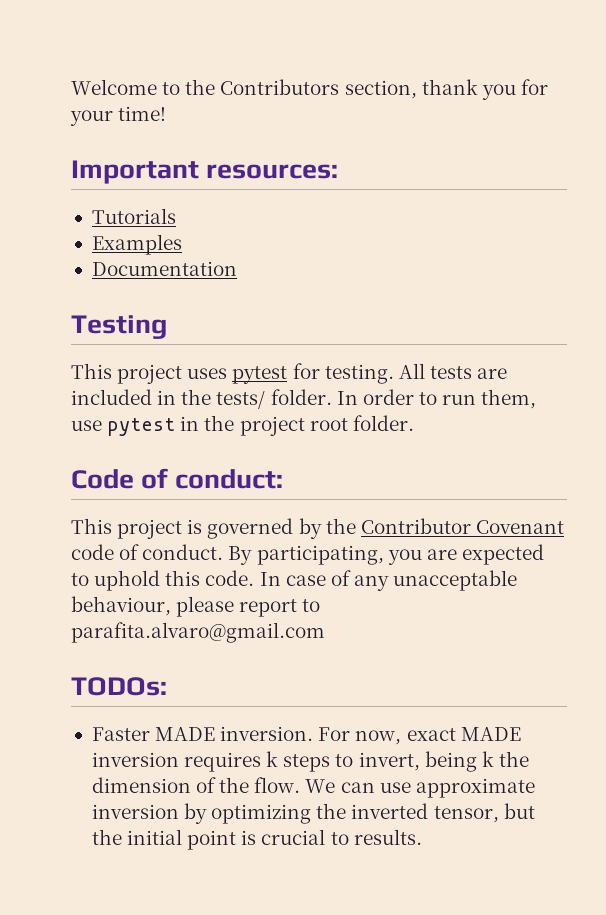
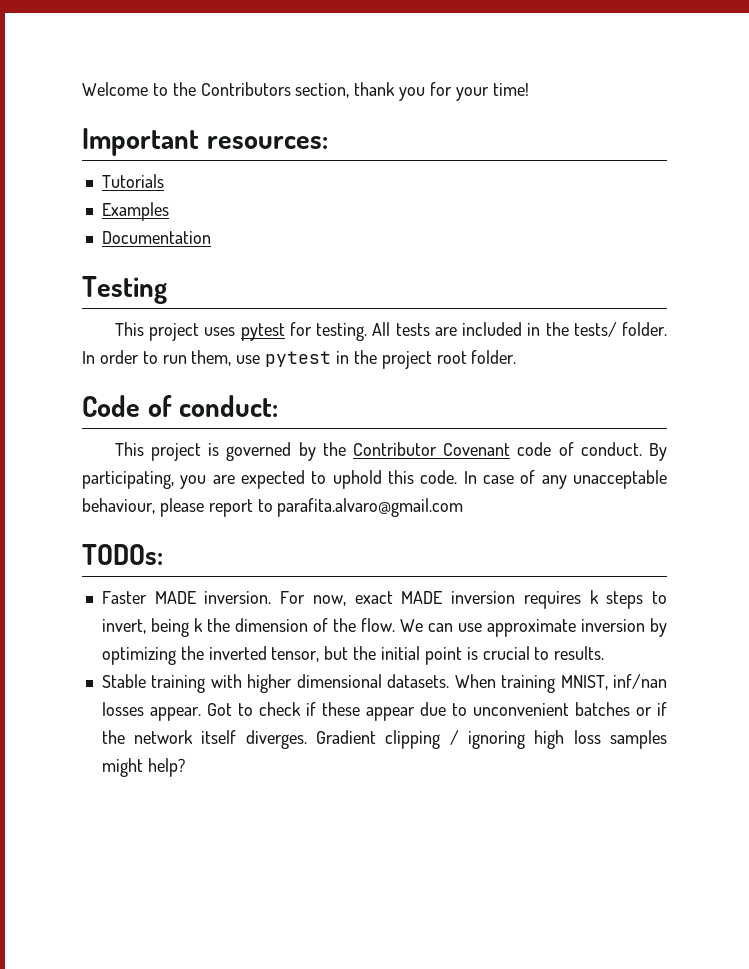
+ Stable training with higher dimensional datasets. When training MNIST, inf/nan losses appear. Got to check if these appear due to unconvenient batches or if the network itself diverges. Gradient clipping / ignoring high loss samples might help?

